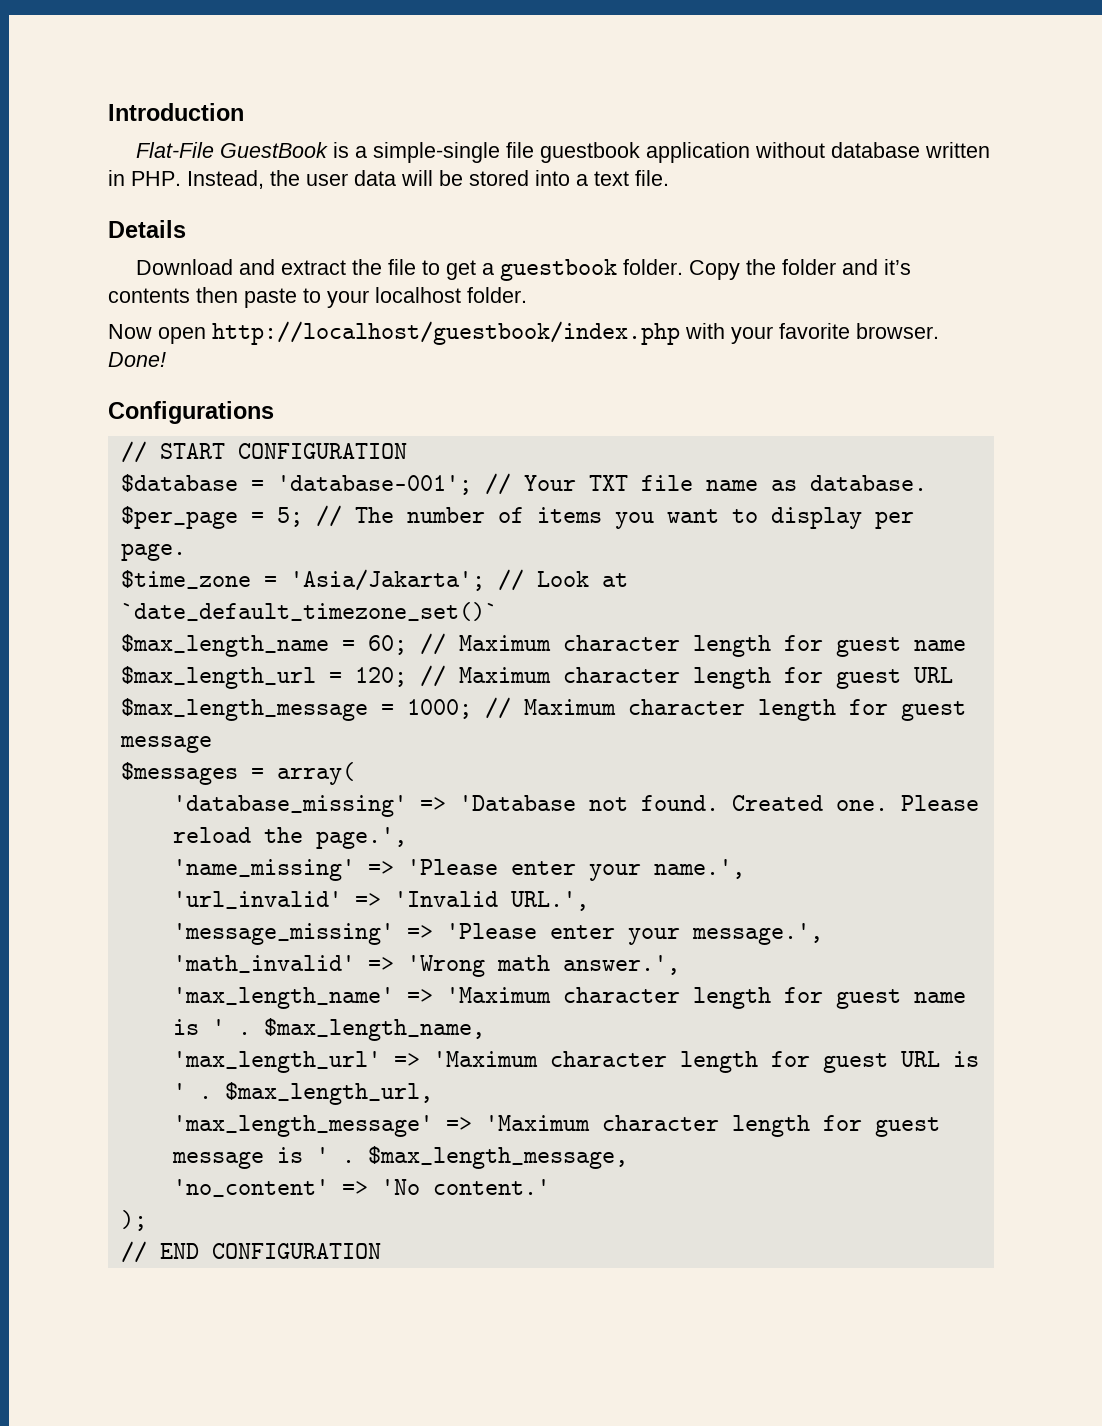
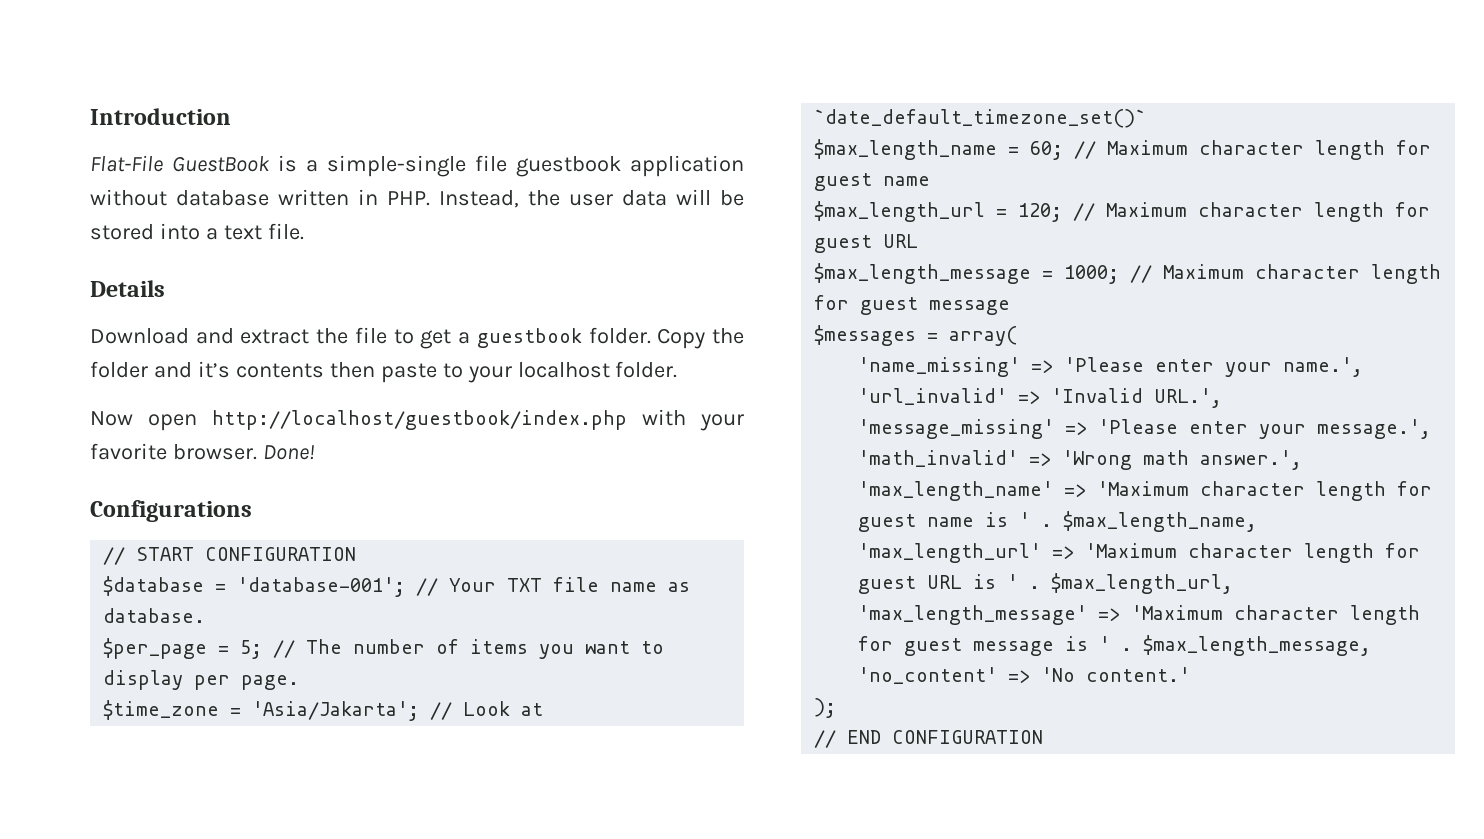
- 'database_missing' => 'Database not found. Created one. Please reload the page.',

